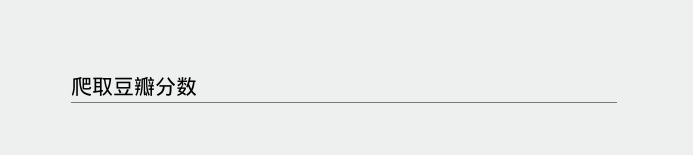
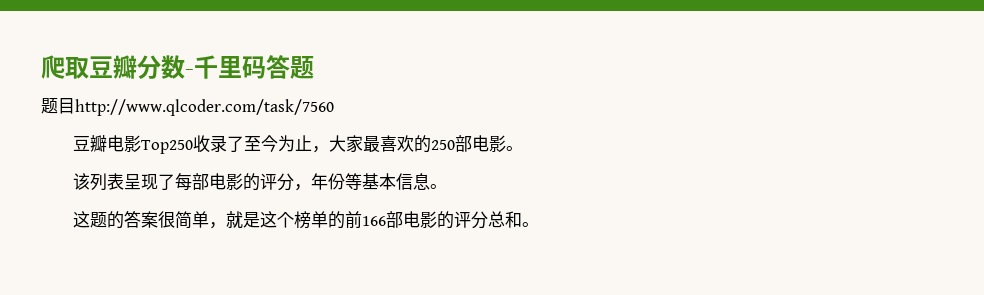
- 爬取豆瓣分数
+ 爬取豆瓣分数-千里码答题
+ 题目http://www.qlcoder.com/task/7560
+ 豆瓣电影Top250收录了至今为止，大家最喜欢的250部电影。
+ 该列表呈现了每部电影的评分，年份等基本信息。
+ 这题的答案很简单，就是这个榜单的前166部电影的评分总和。

